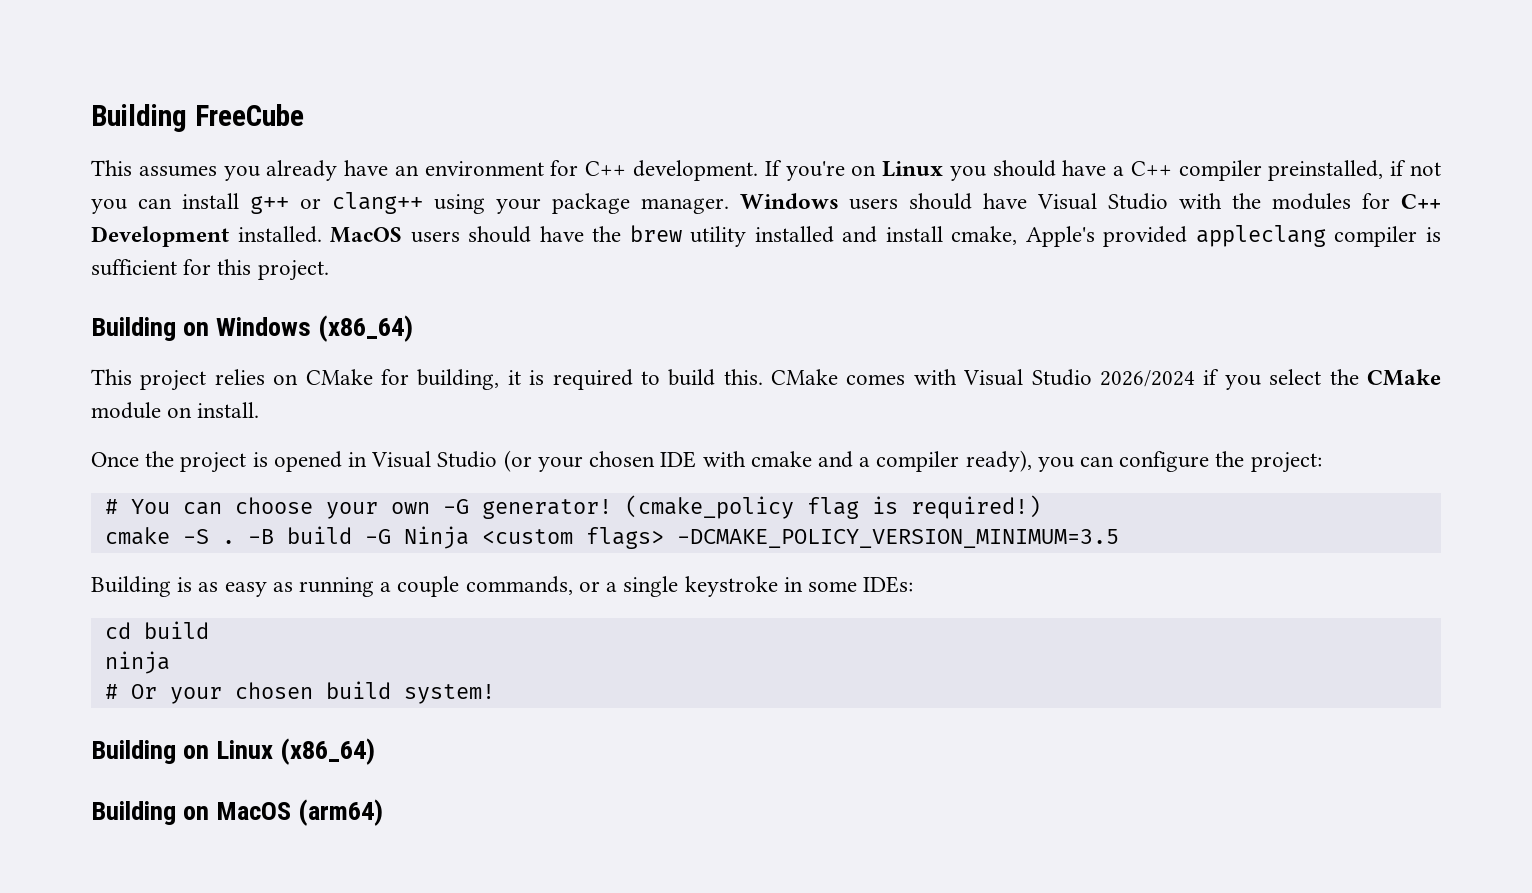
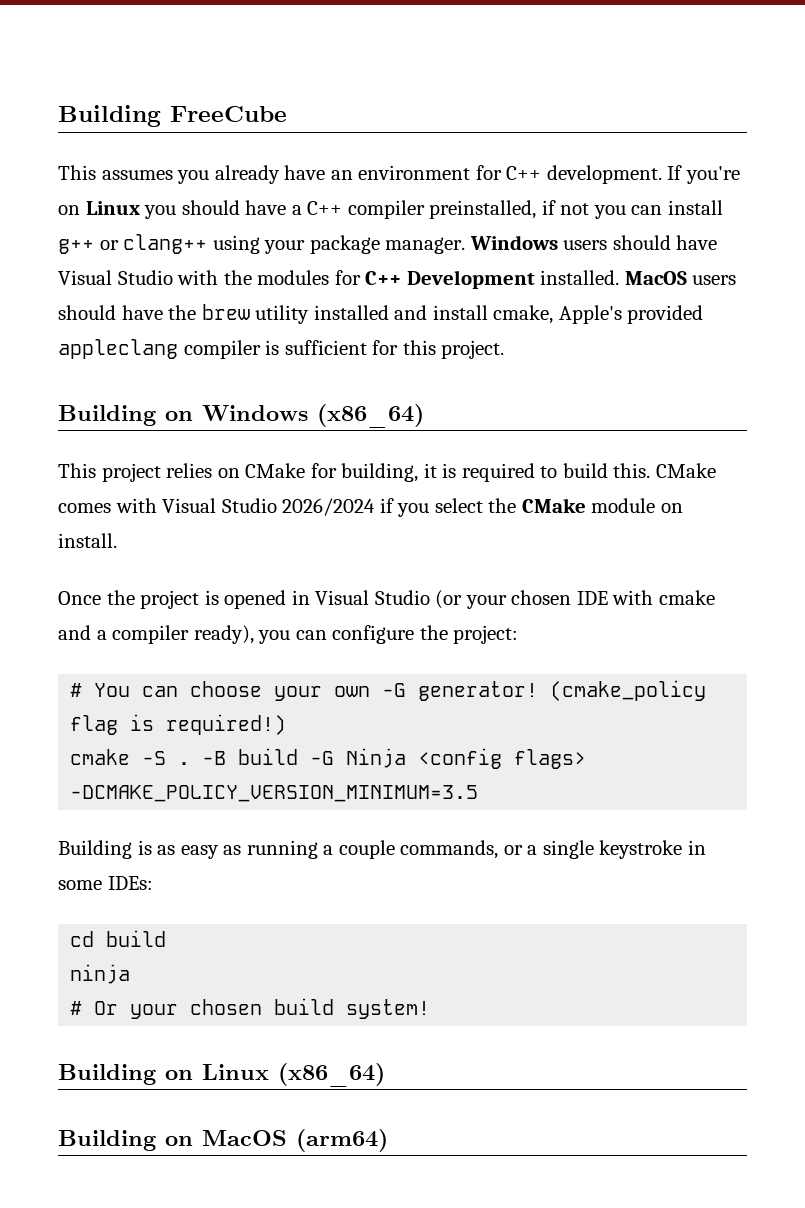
- -B build -G Ninja <custom flags> -DCMAKE_POLICY_VERSION_MINIMUM=3.5
+ -B build -G Ninja <config flags> -DCMAKE_POLICY_VERSION_MINIMUM=3.5

